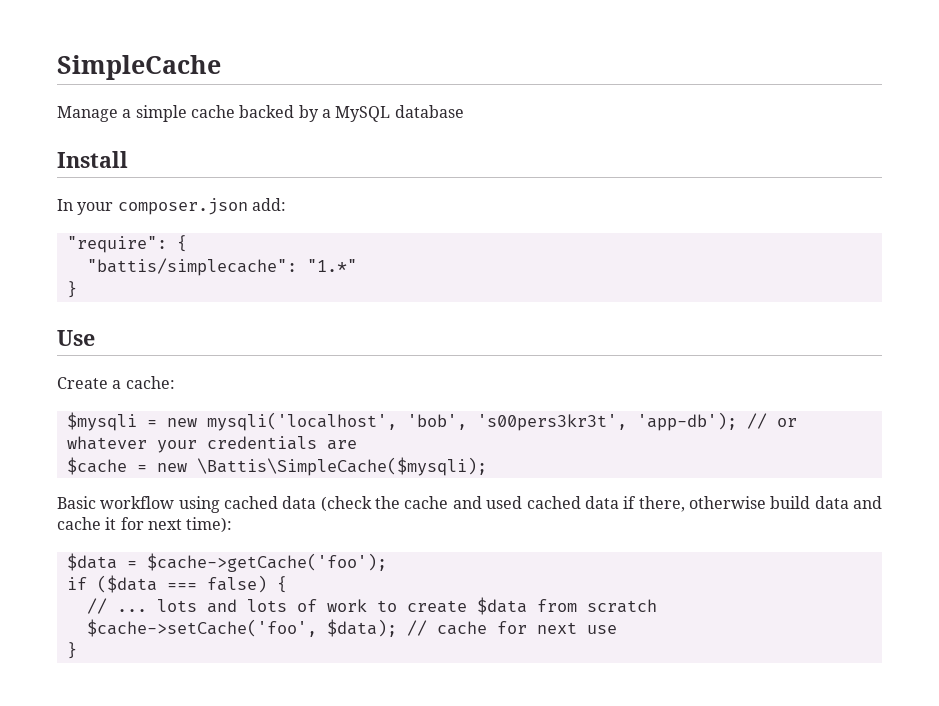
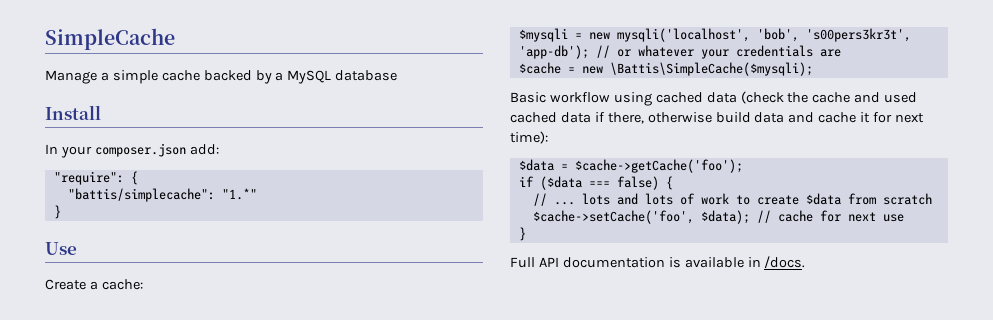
+ Full API documentation is available in /docs.

